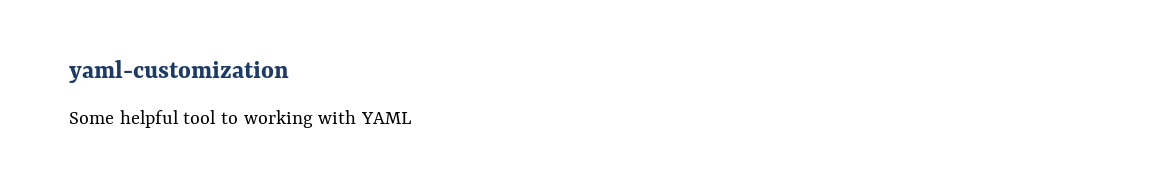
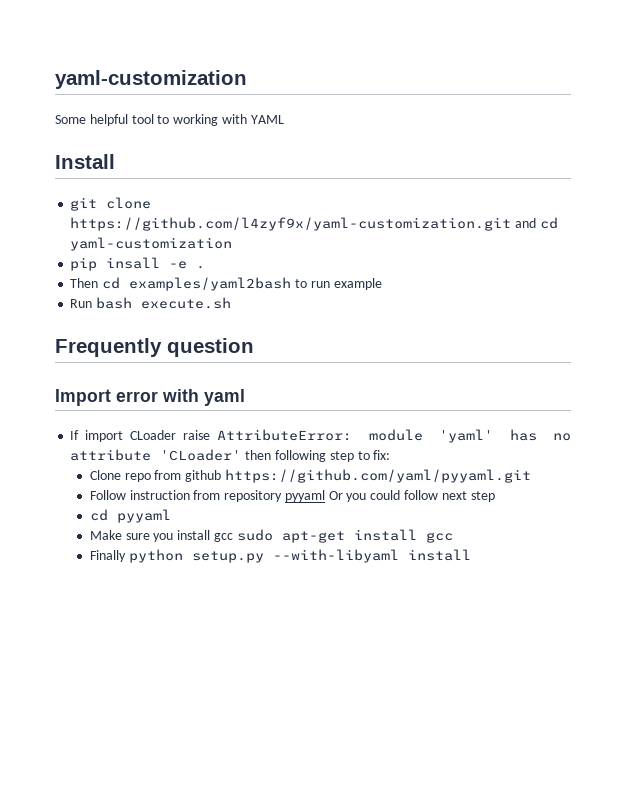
+ Install
+ git clone https://github.com/l4zyf9x/yaml-customization.git and cd yaml-customization
+ pip insall -e .
+ Then cd examples/yaml2bash to run example
+ Run bash execute.sh
+ Frequently question
+ Import error with yaml
+ If import CLoader raise AttributeError: module 'yaml' has no attribute 'CLoader' then following step to fix:
+ Clone repo from github https://github.com/yaml/pyyaml.git
+ Follow instruction from repository pyyaml Or you could follow next step
+ cd pyyaml
+ Make sure you install gcc sudo apt-get install gcc
+ Finally python setup.py --with-libyaml install

